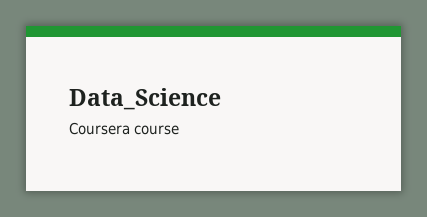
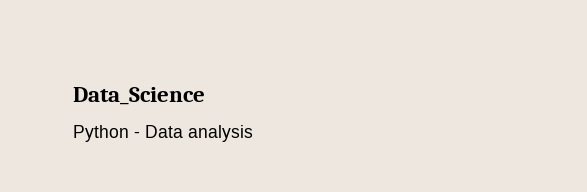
- Coursera course
+ Python - Data analysis

